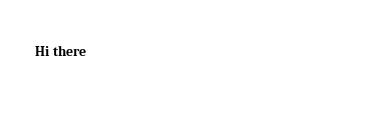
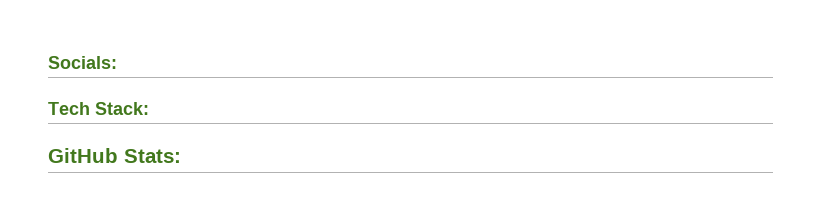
- Hi there
+ Socials:
+ Tech Stack:
+ GitHub Stats:

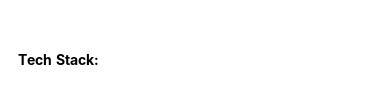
- Socials:
- GitHub Stats:

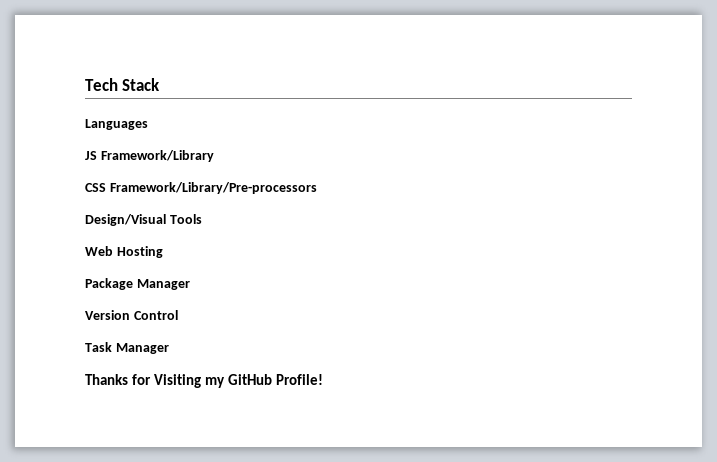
- Tech Stack:
+ Tech Stack
+ Languages
+ JS Framework/Library
+ CSS Framework/Library/Pre-processors
+ Design/Visual Tools
+ Web Hosting
+ Package Manager
+ Version Control
+ Task Manager
+ Thanks for Visiting my GitHub Profile!

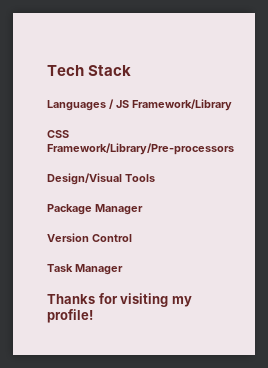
- Languages
- JS Framework/Library
+ Languages / JS Framework/Library
- Web Hosting
- Thanks for Visiting my GitHub Profile!
+ Thanks for visiting my profile!

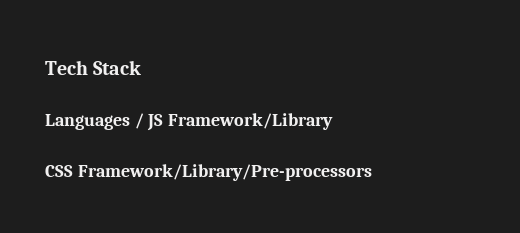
- Design/Visual Tools
- Package Manager
- Version Control
- Task Manager
- Thanks for visiting my profile!

